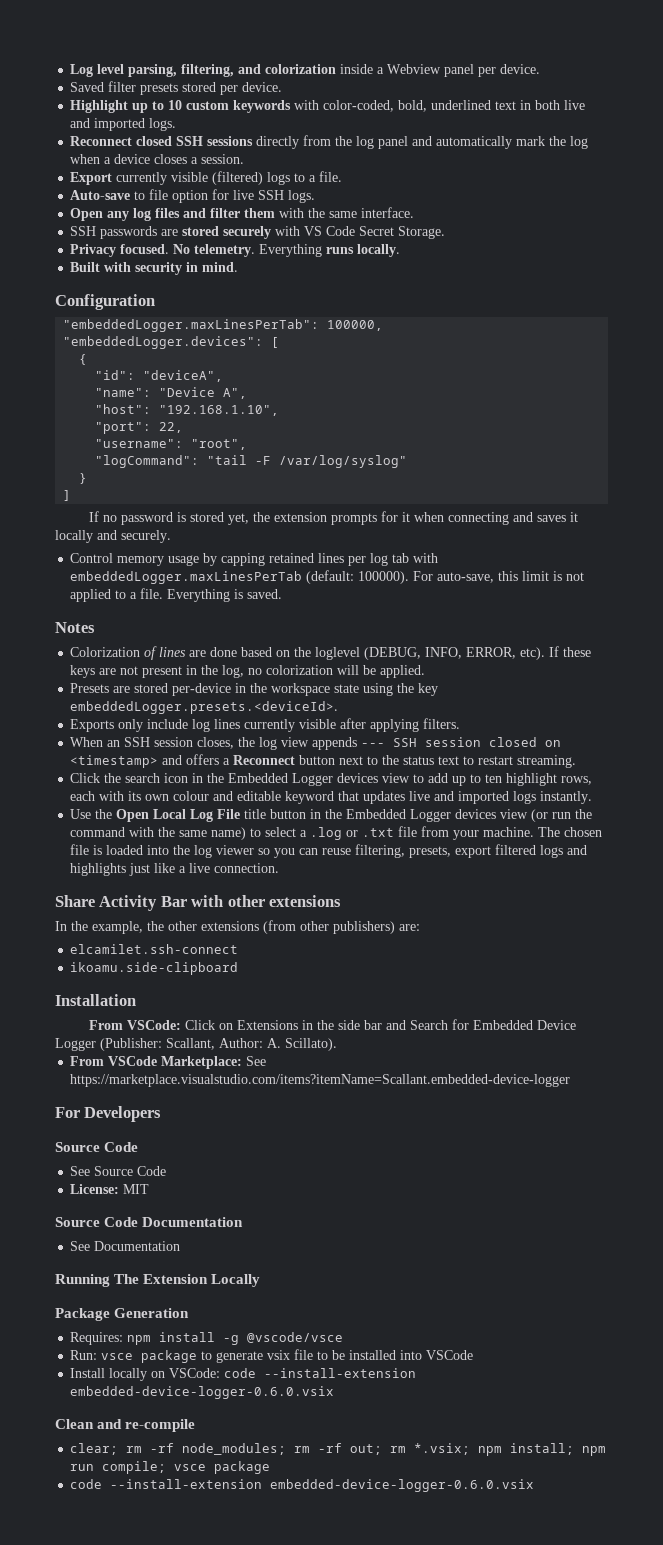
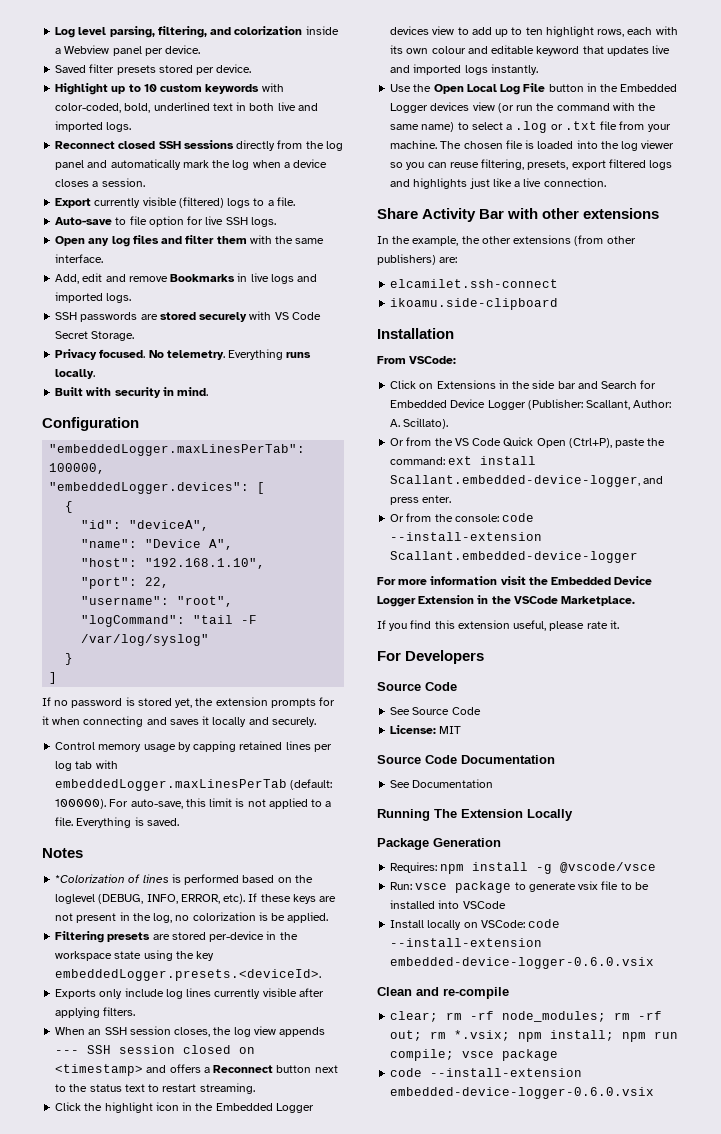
+ Add, edit and remove Bookmarks in live logs and imported logs.
- Colorization of lines are done based on the loglevel (DEBUG, INFO, ERROR, etc).
+ *Colorization of lines is performed based on the loglevel (DEBUG, INFO, ERROR, etc).
- If these keys are not present in the log, no colorization will be applied.
+ If these keys are not present in the log, no colorization is be applied.
- Presets are stored per-device in the workspace state using the key embeddedLogger.presets.<deviceId>.
+ Filtering presets are stored per-device in the workspace state using the key embeddedLogger.presets.<deviceId>.
- Click the search icon in the Embedded Logger devices view to add up to ten highlight rows, each with its own colour and editable keyword that updates live and imported logs instantly.
+ Click the highlight icon in the Embedded Logger devices view to add up to ten highlight rows, each with its own colour and editable keyword that updates live and imported logs instantly.
- Use the Open Local Log File title button in the Embedded Logger devices view (or run the command with the same name) to select a .log or .txt file from your machine.
+ Use the Open Local Log File button in the Embedded Logger devices view (or run the command with the same name) to select a .log or .txt file from your machine.
- From VSCode: Click on Extensions in the side bar and Search for Embedded Device Logger (Publisher: Scallant, Author: A. Scillato).
+ From VSCode:
+ Click on Extensions in the side bar and Search for Embedded Device Logger (Publisher: Scallant, Author: A. Scillato).
- From VSCode Marketplace: See https://marketplace.visualstudio.com/items?itemName=Scallant.embedded-device-logger
+ Or from the VS Code Quick Open (Ctrl+P), paste the command: ext install Scallant.embedded-device-logger, and press enter.
+ Or from the console: code --install-extension Scallant.embedded-device-logger
+ For more information visit the Embedded Device Logger Extension in the VSCode Marketplace.
+ If you find this extension useful, please rate it.

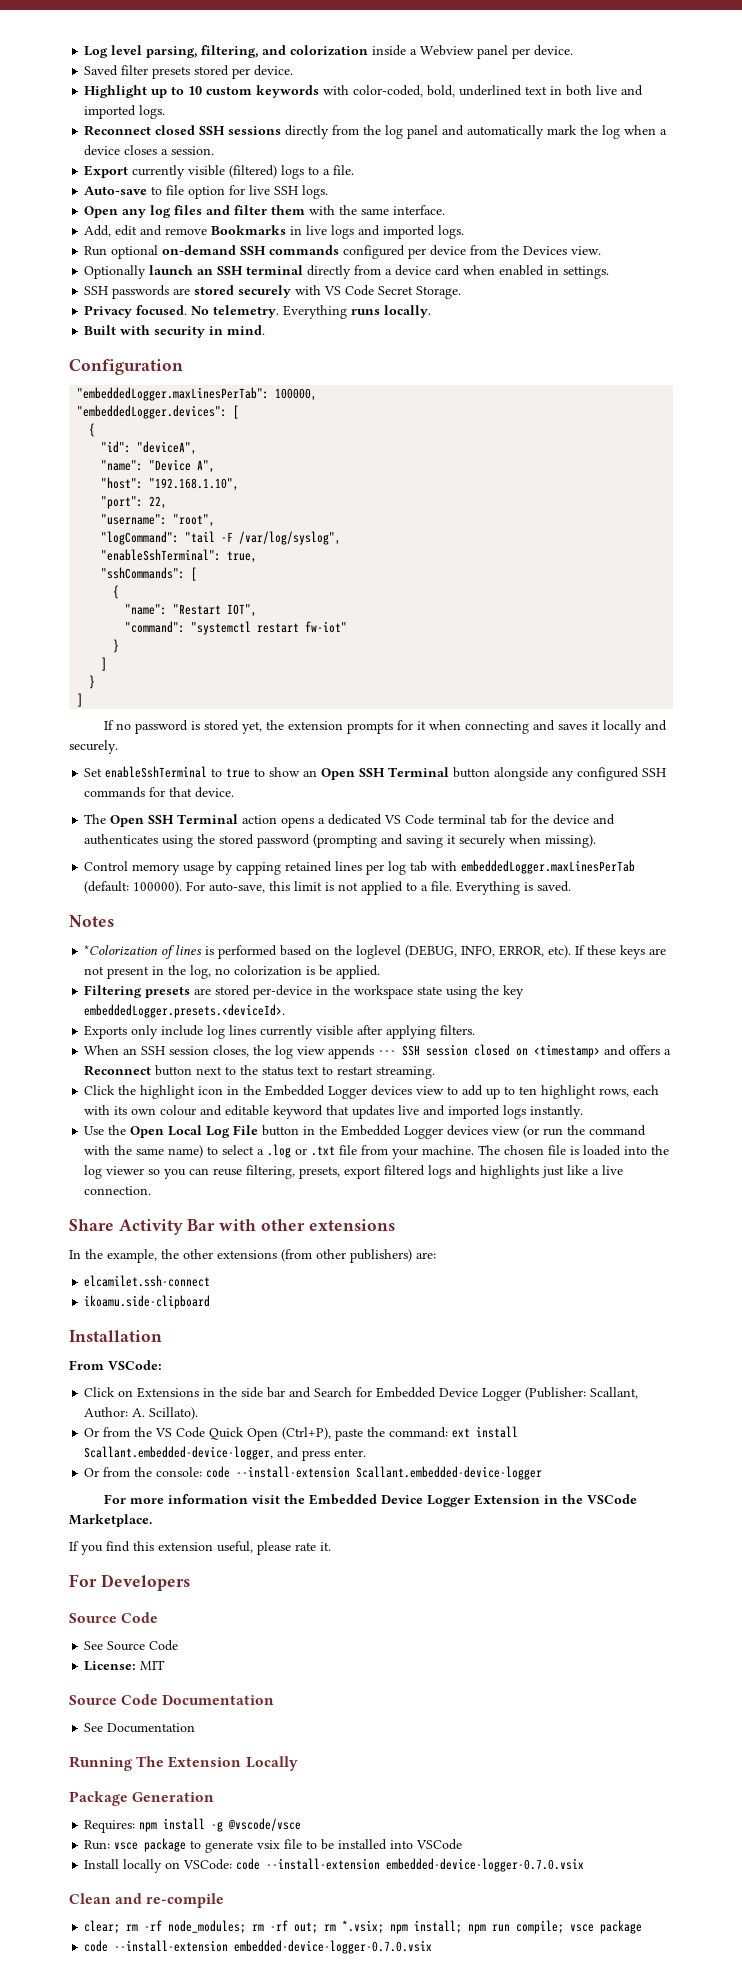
+ Run optional on-demand SSH commands configured per device from the Devices view.
+ Optionally launch an SSH terminal directly from a device card when enabled in settings.
- "logCommand": "tail -F /var/log/syslog"
+ "logCommand": "tail -F /var/log/syslog",
+ "enableSshTerminal": true,
+ "sshCommands": [
+ {
+ "name": "Restart IOT",
+ "command": "systemctl restart fw-iot"
+ }
+ ]
+ Set enableSshTerminal to true to show an Open SSH Terminal button alongside any configured SSH commands for that device.
+ The Open SSH Terminal action opens a dedicated VS Code terminal tab for the device and authenticates using the stored password (prompting and saving it securely when missing).
- Install locally on VSCode: code --install-extension embedded-device-logger-0.6.0.vsix
+ Install locally on VSCode: code --install-extension embedded-device-logger-0.7.0.vsix
  clear; rm -rf node_modules; rm -rf out; rm *.vsix; npm install; npm run compile; vsce package
- code --install-extension embedded-device-logger-0.6.0.vsix
+ code --install-extension embedded-device-logger-0.7.0.vsix

